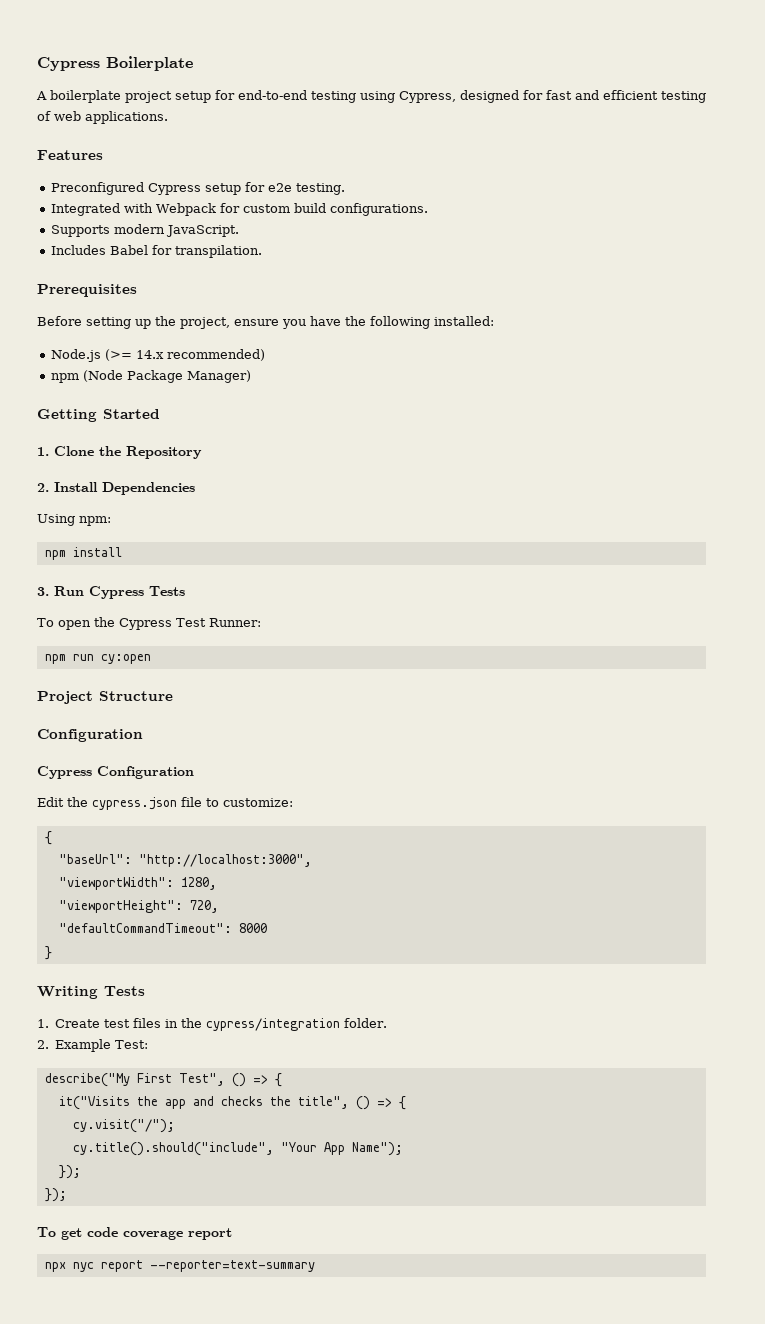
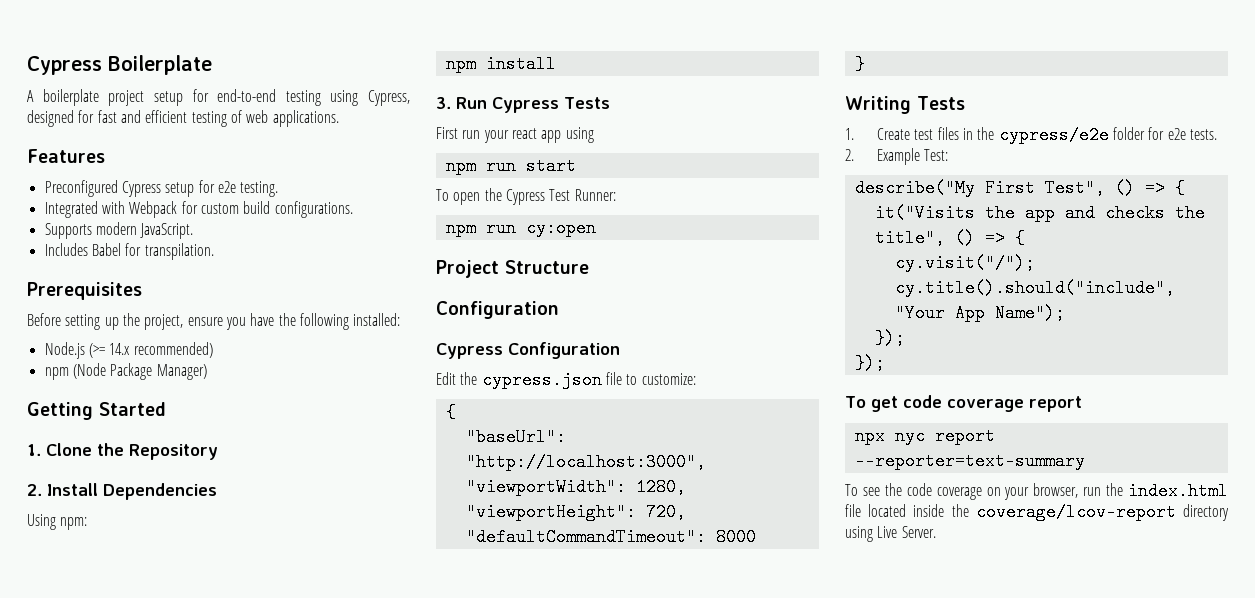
+ First run your react app using
+ npm run start
- 1. Create test files in the cypress/integration folder.
+ 1. Create test files in the cypress/e2e folder for e2e tests.
+ To see the code coverage on your browser, run the index.html file located inside the coverage/lcov-report directory using Live Server.

